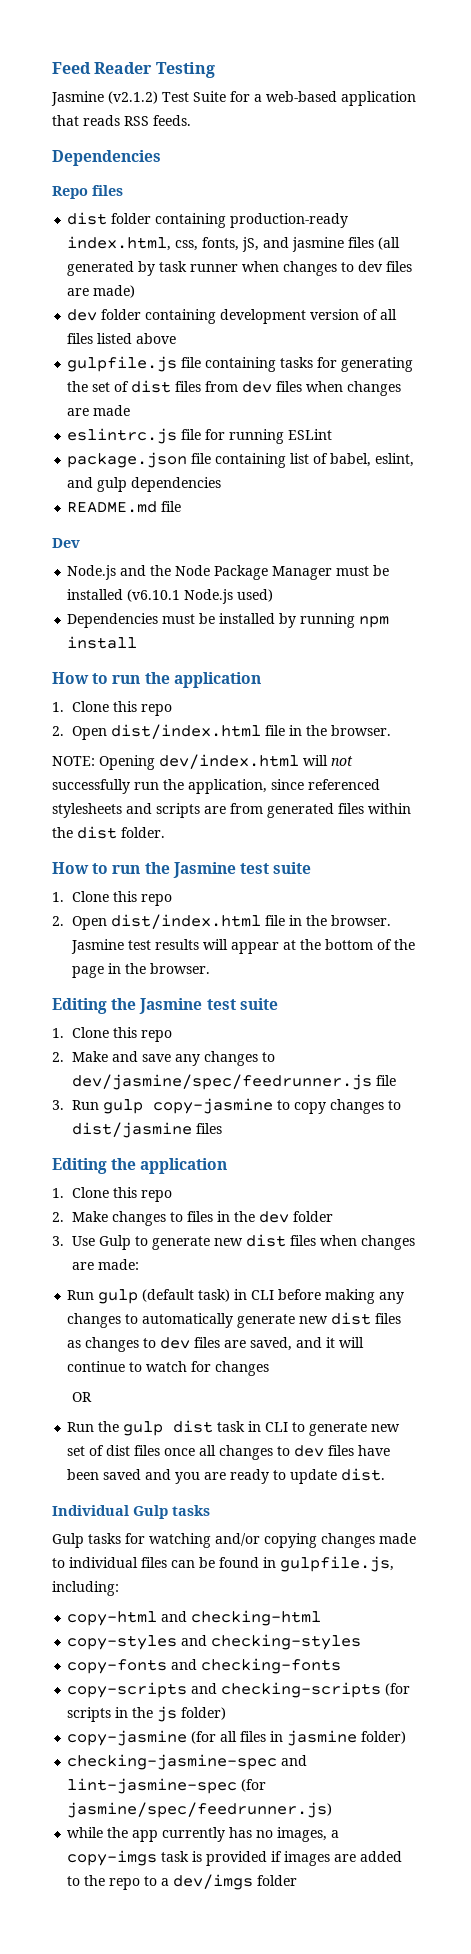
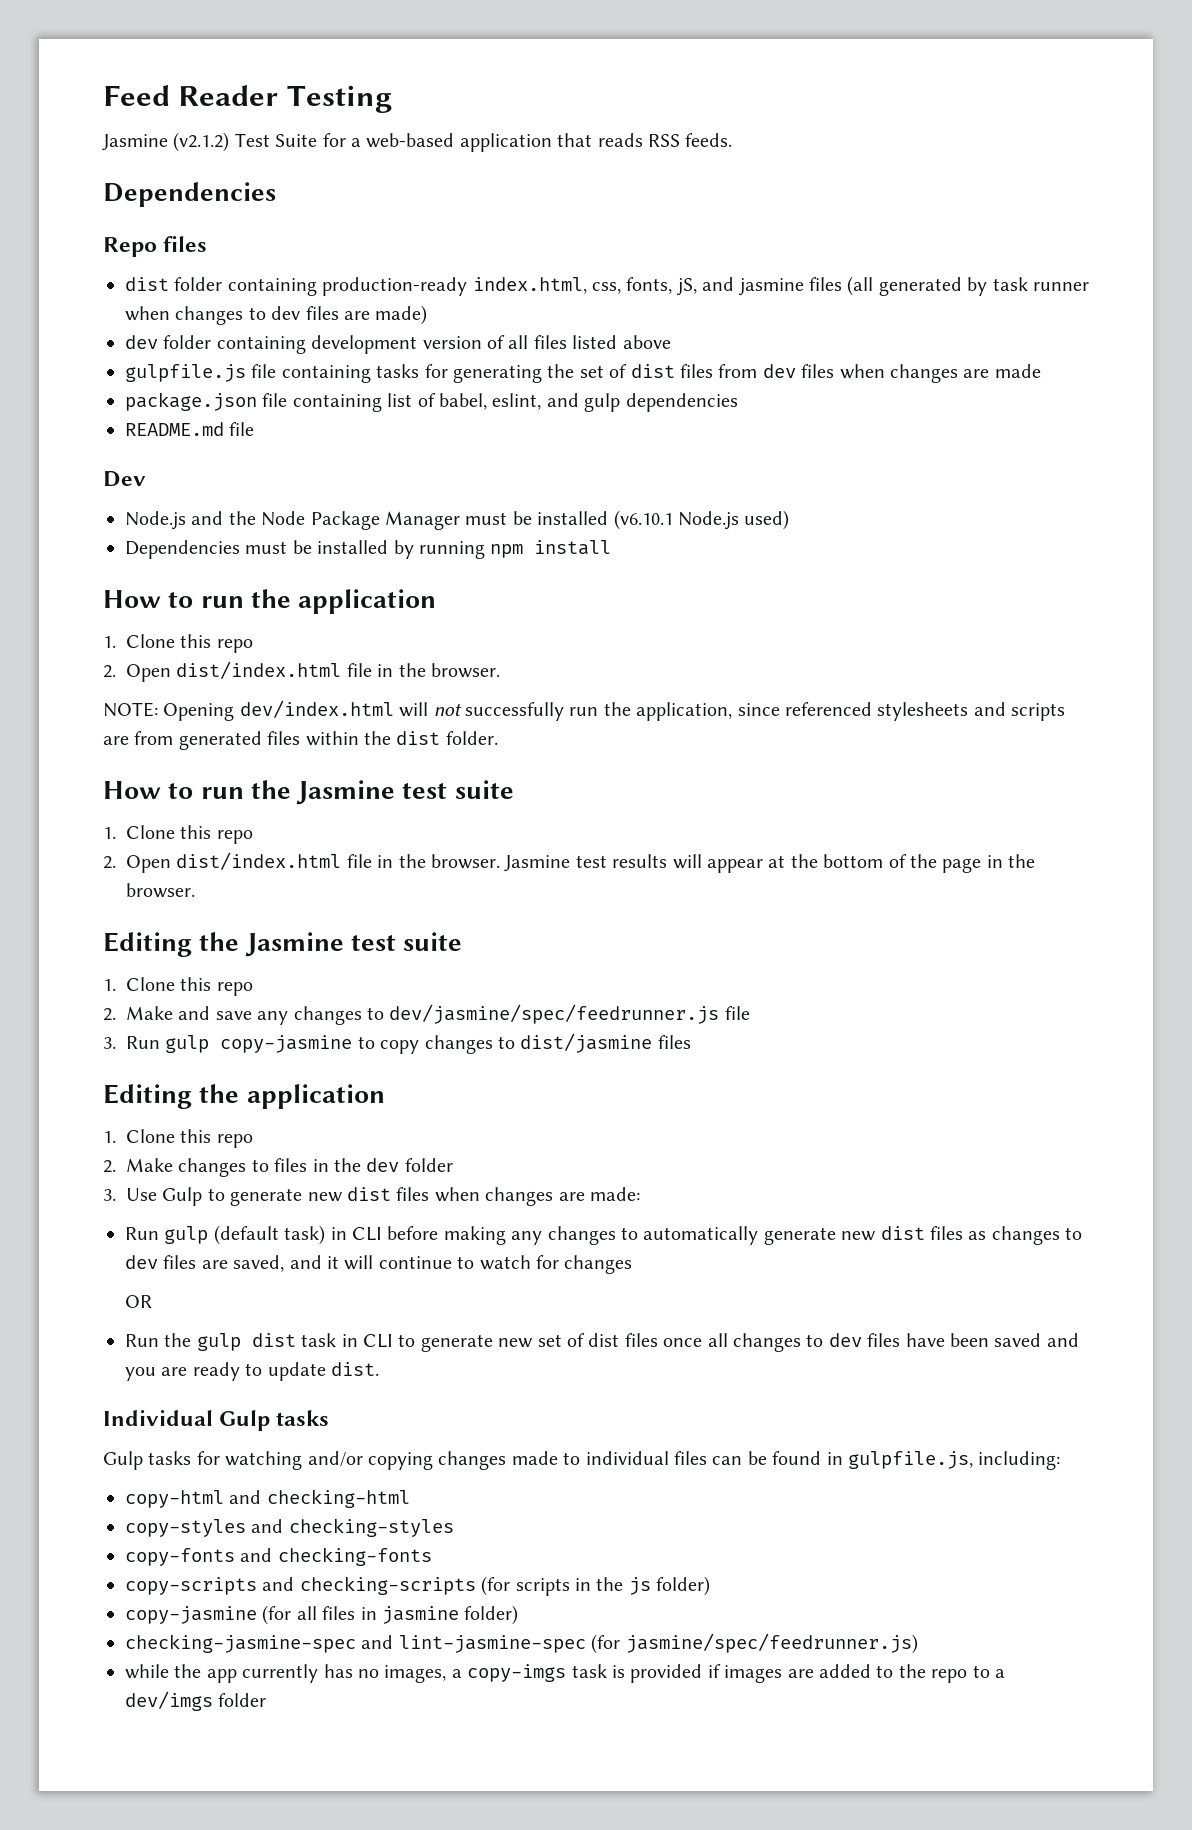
- eslintrc.js file for running ESLint

